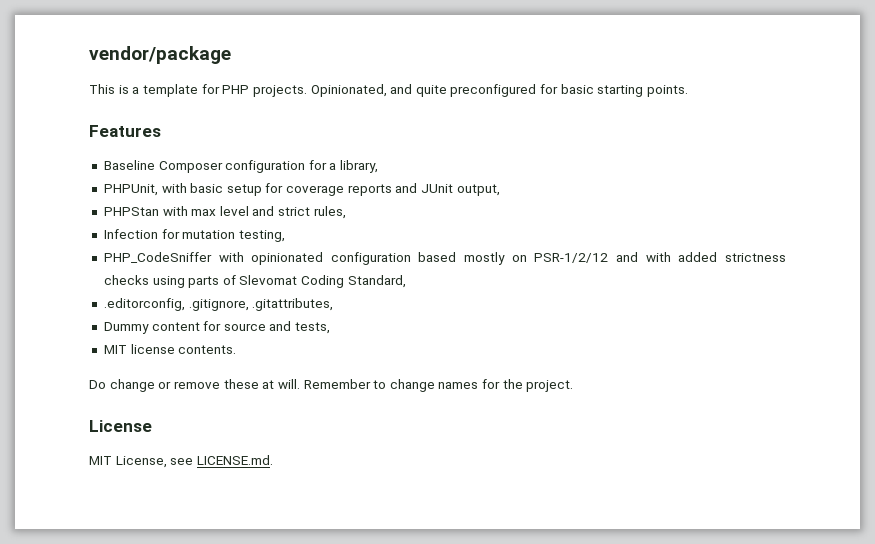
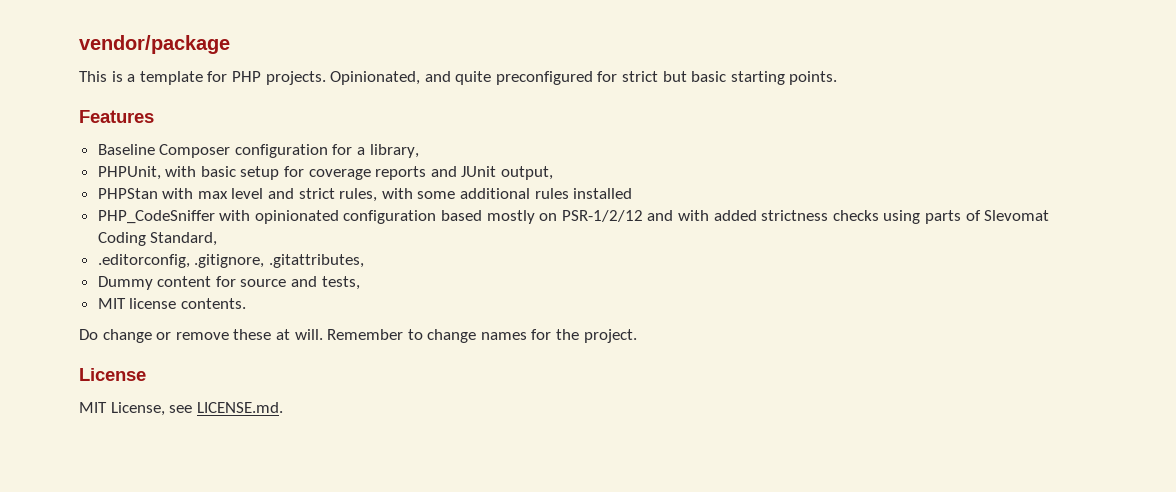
- Opinionated, and quite preconfigured for basic starting points.
+ Opinionated, and quite preconfigured for strict but basic starting points.
- PHPStan with max level and strict rules,
- Infection for mutation testing,
+ PHPStan with max level and strict rules, with some additional rules installed

